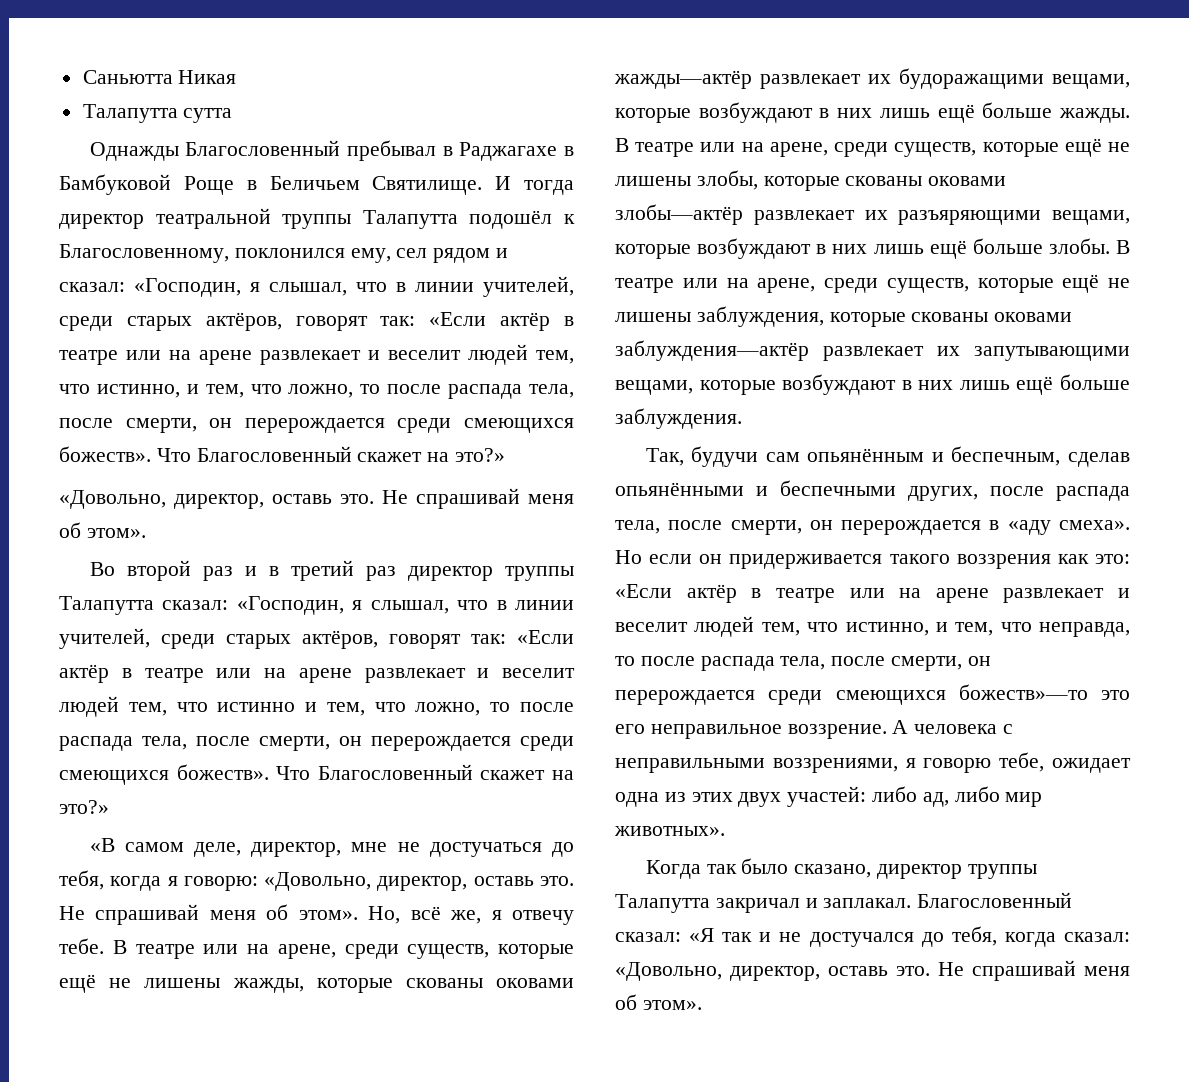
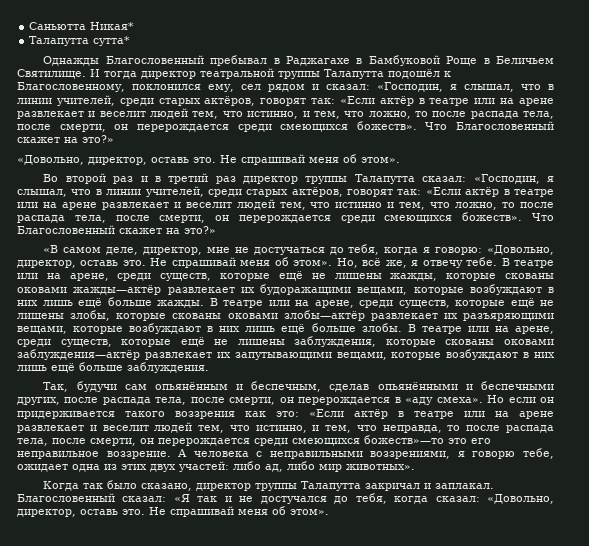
- Саньютта Никая
- Талапутта сутта
+ Саньютта Никая*
+ Талапутта сутта*

